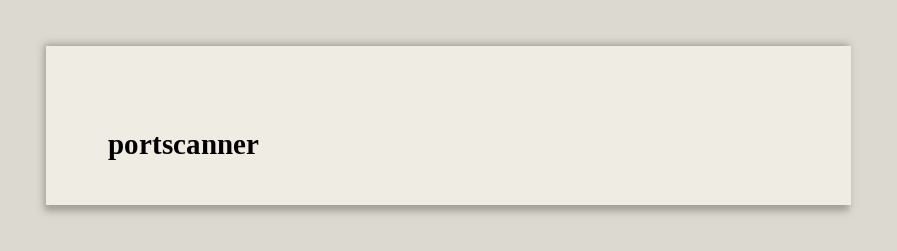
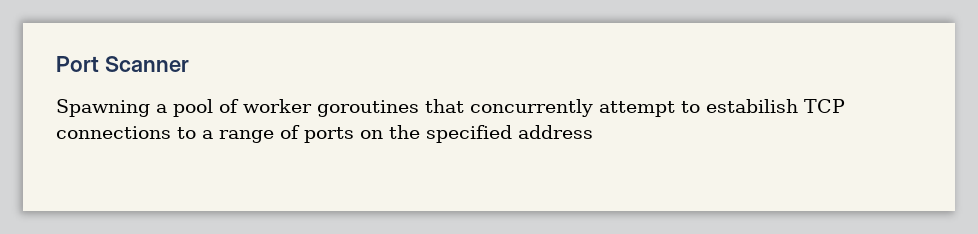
- portscanner
+ Port Scanner
+ Spawning a pool of worker goroutines that concurrently attempt to estabilish TCP connections to a range of ports on the specified address

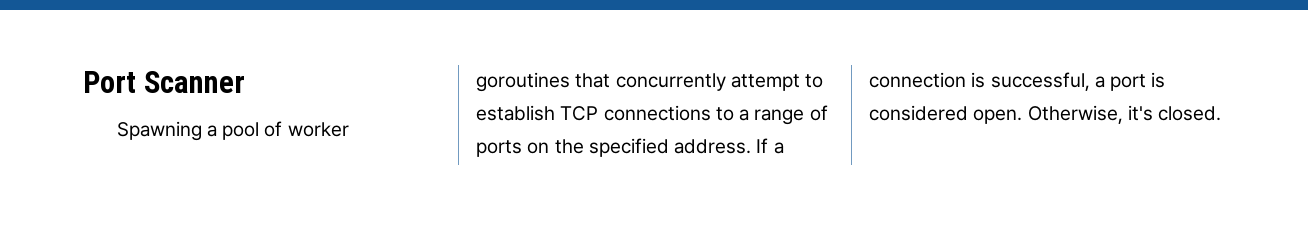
- Spawning a pool of worker goroutines that concurrently attempt to estabilish TCP connections to a range of ports on the specified address
+ Spawning a pool of worker goroutines that concurrently attempt to establish TCP connections to a range of ports on the specified address. If a connection is successful, a port is considered open. Otherwise, it's closed.

